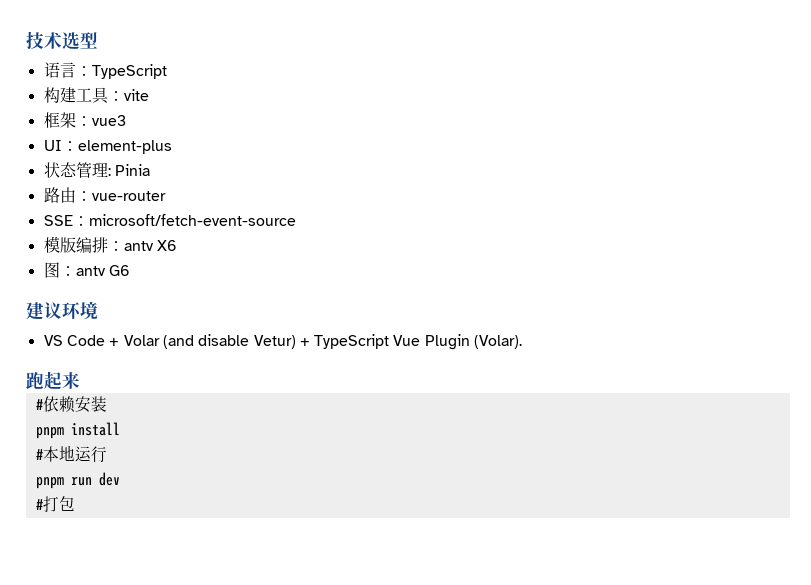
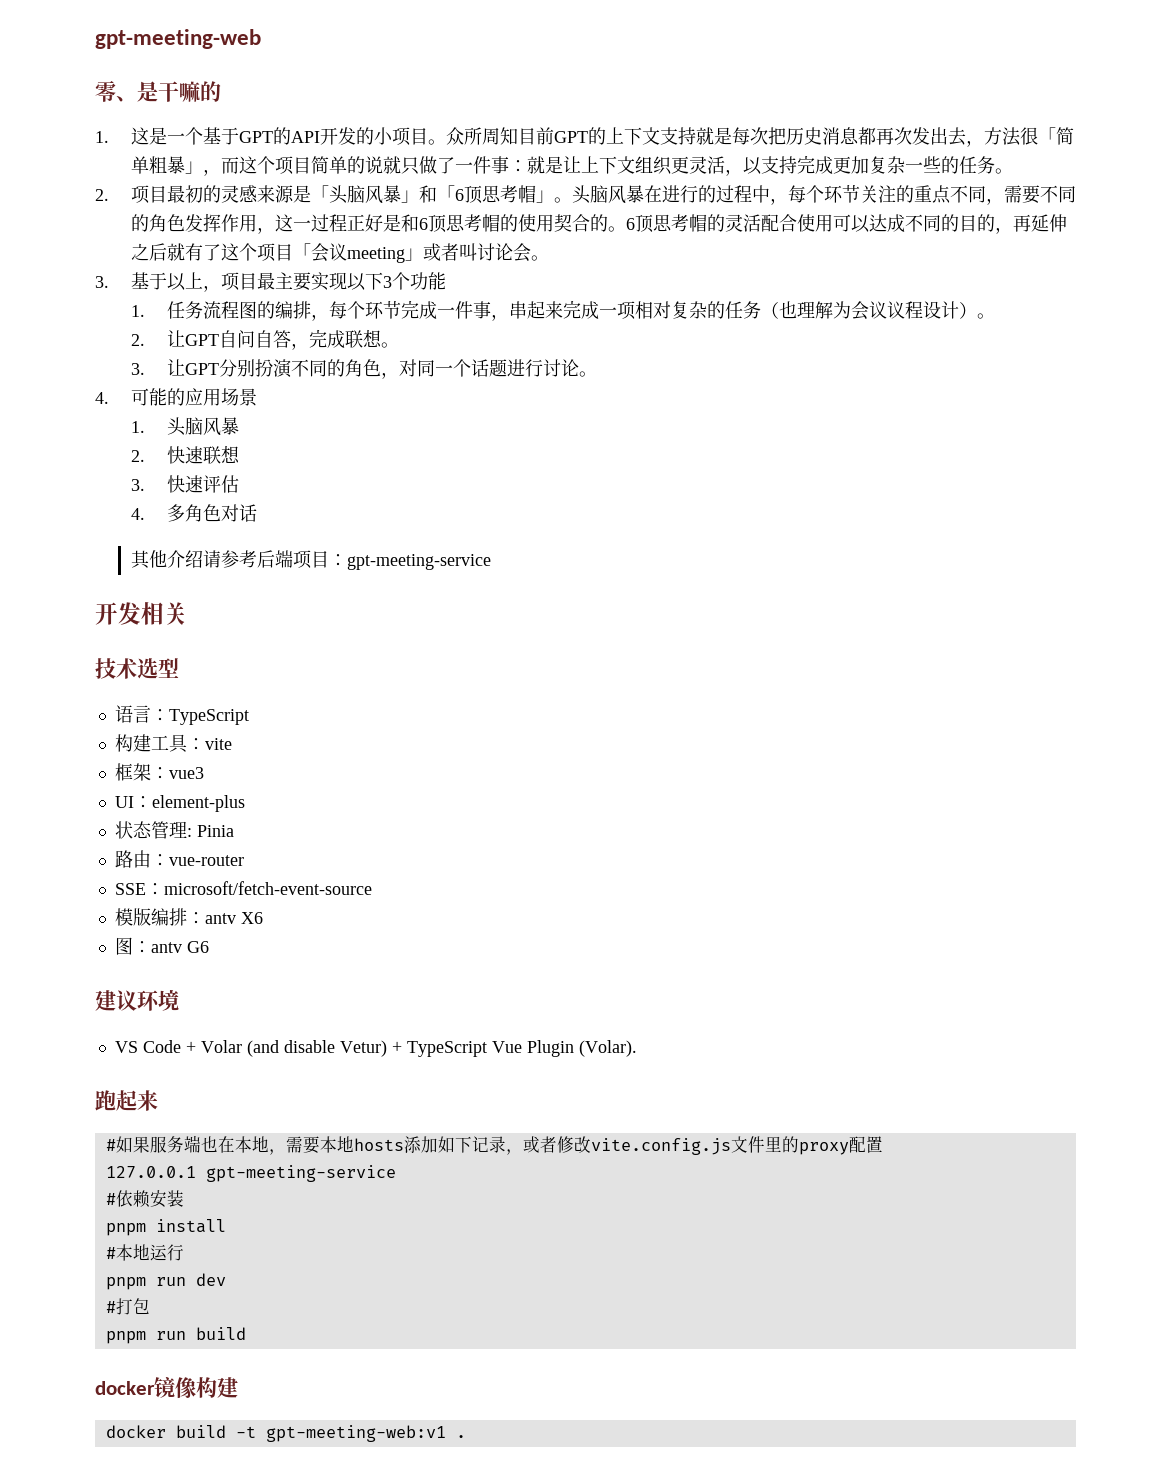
+ gpt-meeting-web
+ 零、是干嘛的
+ 1.这是一个基于GPT的API开发的小项目。众所周知目前GPT的上下文支持就是每次把历史消息都再次发出去，方法很「简单粗暴」，而这个项目简单的说就只做了一件事：就是让上下文组织更灵活，以支持完成更加复杂一些的任务。
+ 2.项目最初的灵感来源是「头脑风暴」和「6顶思考帽」。头脑风暴在进行的过程中，每个环节关注的重点不同，需要不同的角色发挥作用，这一过程正好是和6顶思考帽的使用契合的。6顶思考帽的灵活配合使用可以达成不同的目的，再延伸之后就有了这个项目「会议meeting」或者叫讨论会。
+ 3.基于以上，项目最主要实现以下3个功能
+ 1.任务流程图的编排，每个环节完成一件事，串起来完成一项相对复杂的任务（也理解为会议议程设计）。
+ 2.让GPT自问自答，完成联想。
+ 3.让GPT分别扮演不同的角色，对同一个话题进行讨论。
+ 4.可能的应用场景
+ 1.头脑风暴
+ 2.快速联想
+ 3.快速评估
+ 4.多角色对话
+ 其他介绍请参考后端项目：gpt-meeting-service
+ 开发相关
+ #如果服务端也在本地，需要本地hosts添加如下记录，或者修改vite.config.js文件里的proxy配置
+ 127.0.0.1 gpt-meeting-service
+ pnpm run build
+ docker镜像构建
+ docker build -t gpt-meeting-web:v1 .

